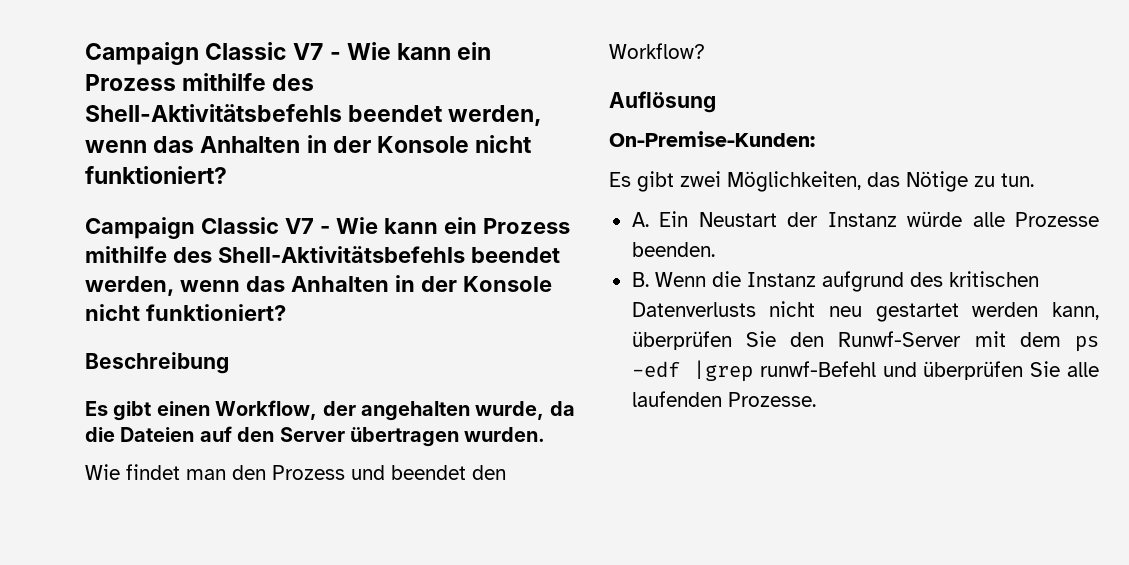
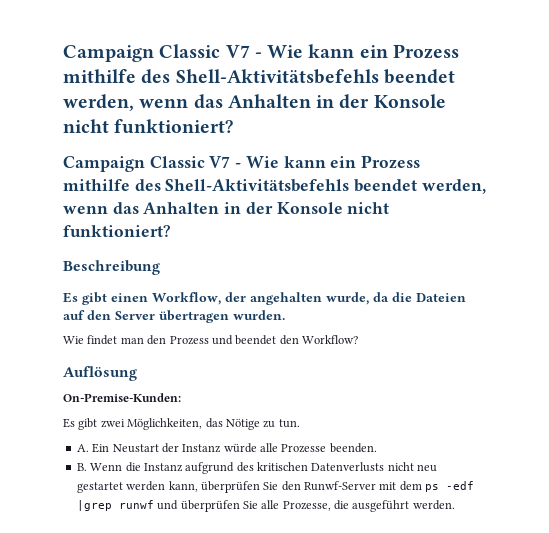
- B. Wenn die Instanz aufgrund des kritischen Datenverlusts nicht neu gestartet werden kann, überprüfen Sie den Runwf-Server mit dem ps -edf |grep runwf-Befehl und überprüfen Sie alle laufenden Prozesse.
+ B. Wenn die Instanz aufgrund des kritischen Datenverlusts nicht neu gestartet werden kann, überprüfen Sie den Runwf-Server mit dem ps -edf |grep runwf und überprüfen Sie alle Prozesse, die ausgeführt werden.

